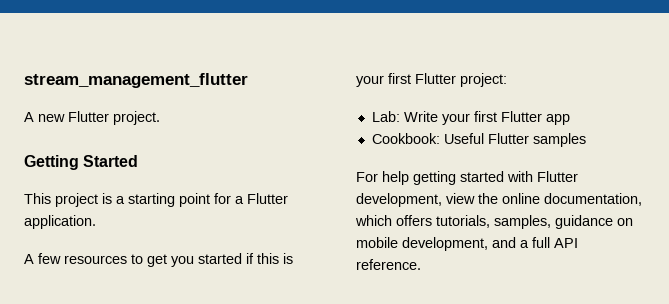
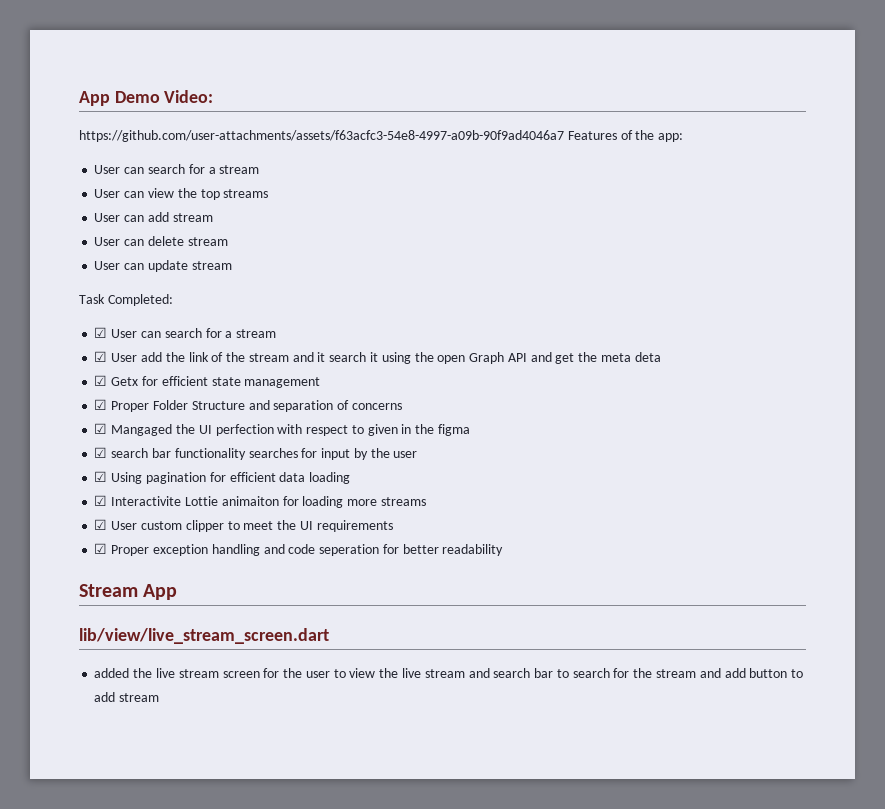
- stream_management_flutter
- A new Flutter project.
- Getting Started
- This project is a starting point for a Flutter application.
- A few resources to get you started if this is your first Flutter project:
- Lab: Write your first Flutter app
- Cookbook: Useful Flutter samples
- For help getting started with Flutter development, view the online documentation, which offers tutorials, samples, guidance on mobile development, and a full API reference.
+ App Demo Video:
+ https://github.com/user-attachments/assets/f63acfc3-54e8-4997-a09b-90f9ad4046a7 Features of the app:
+ User can search for a stream
+ User can view the top streams
+ User can add stream
+ User can delete stream
+ User can update stream
+ Task Completed:
+ ☑ User can search for a stream
+ ☑ User add the link of the stream and it search it using the open Graph API and get the meta deta
+ ☑ Getx for efficient state management
+ ☑ Proper Folder Structure and separation of concerns
+ ☑ Mangaged the UI perfection with respect to given in the figma
+ ☑ search bar functionality searches for input by the user
+ ☑ Using pagination for efficient data loading
+ ☑ Interactivite Lottie animaiton for loading more streams
+ ☑ User custom clipper to meet the UI requirements
+ ☑ Proper exception handling and code seperation for better readability
+ Stream App
+ lib/view/live_stream_screen.dart
+ added the live stream screen for the user to view the live stream and search bar to search for the stream and add button to add stream

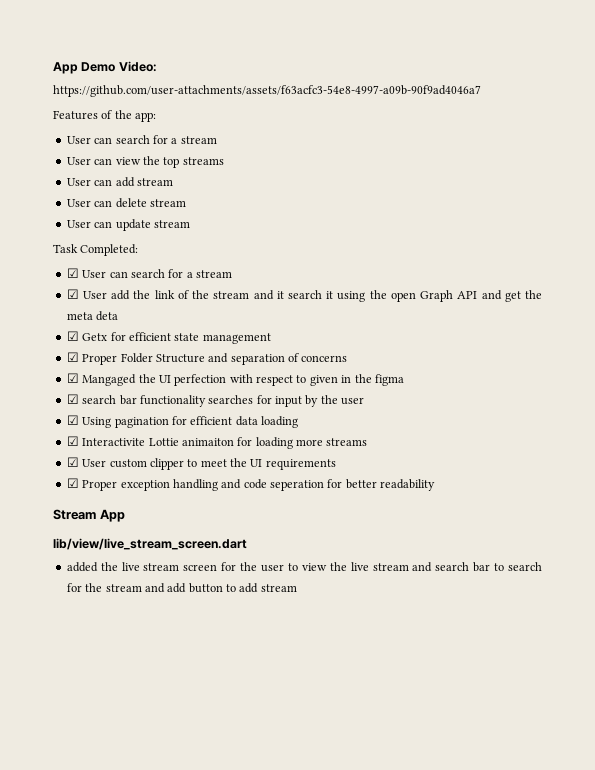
- https://github.com/user-attachments/assets/f63acfc3-54e8-4997-a09b-90f9ad4046a7 Features of the app:
+ https://github.com/user-attachments/assets/f63acfc3-54e8-4997-a09b-90f9ad4046a7
+ Features of the app:

